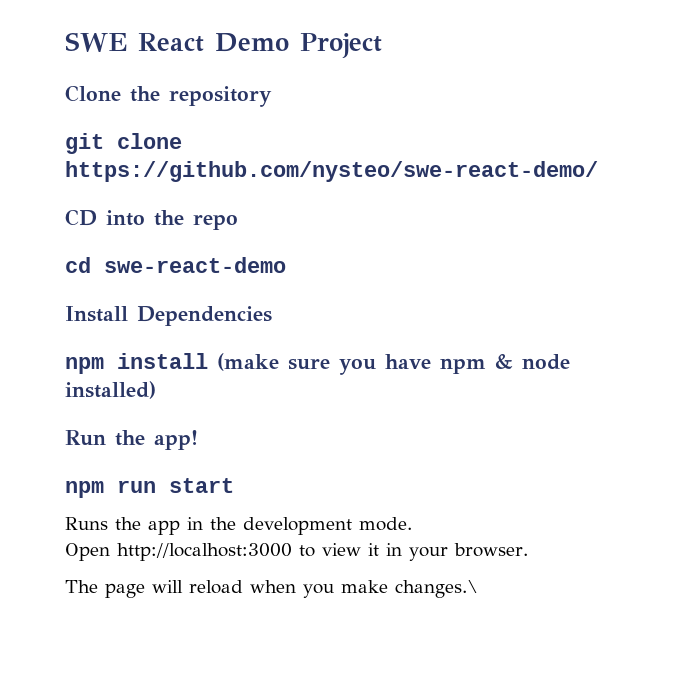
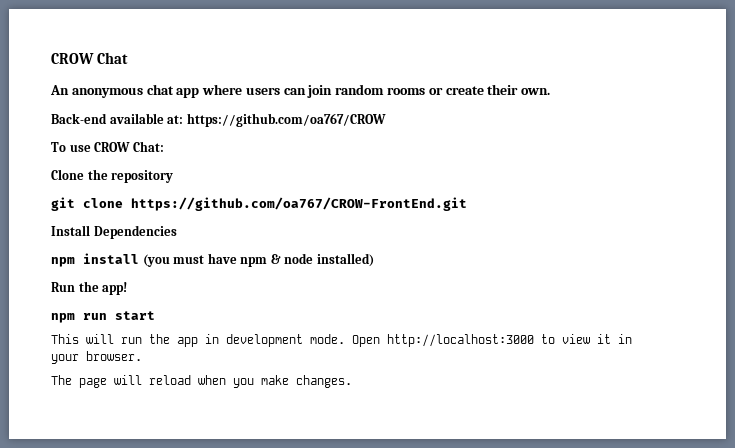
- SWE React Demo Project
+ CROW Chat
+ An anonymous chat app where users can join random rooms or create their own.
+ Back-end available at: https://github.com/oa767/CROW
+ To use CROW Chat:
- git clone https://github.com/nysteo/swe-react-demo/
- CD into the repo
- cd swe-react-demo
+ git clone https://github.com/oa767/CROW-FrontEnd.git
- npm install (make sure you have npm & node installed)
+ npm install (you must have npm & node installed)
- Runs the app in the development mode.
- Open http://localhost:3000 to view it in your browser.
+ This will run the app in development mode. Open http://localhost:3000 to view it in your browser.
- The page will reload when you make changes.\
+ The page will reload when you make changes.

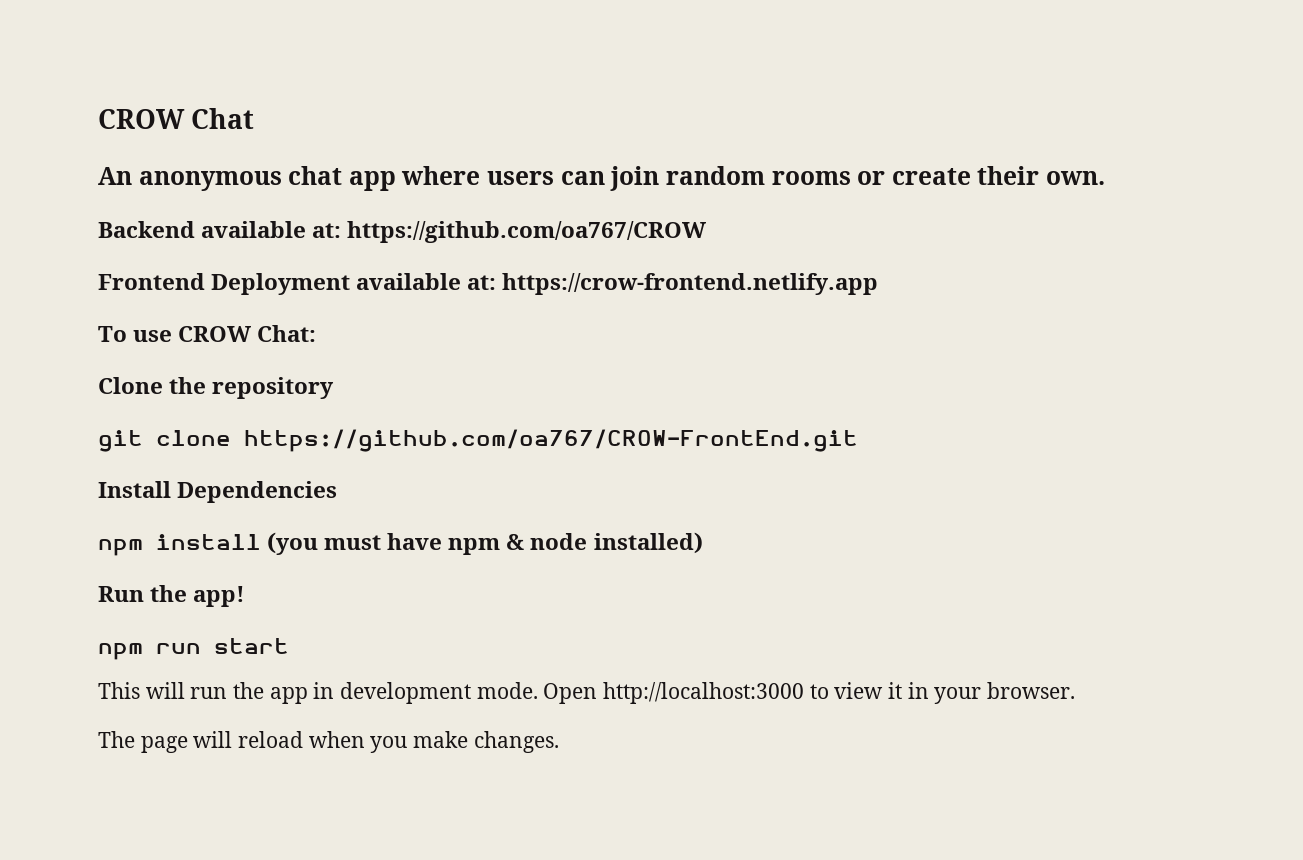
- Back-end available at: https://github.com/oa767/CROW
+ Backend available at: https://github.com/oa767/CROW
+ Frontend Deployment available at: https://crow-frontend.netlify.app

